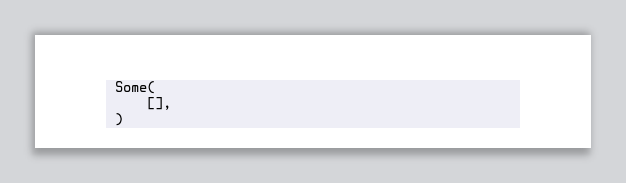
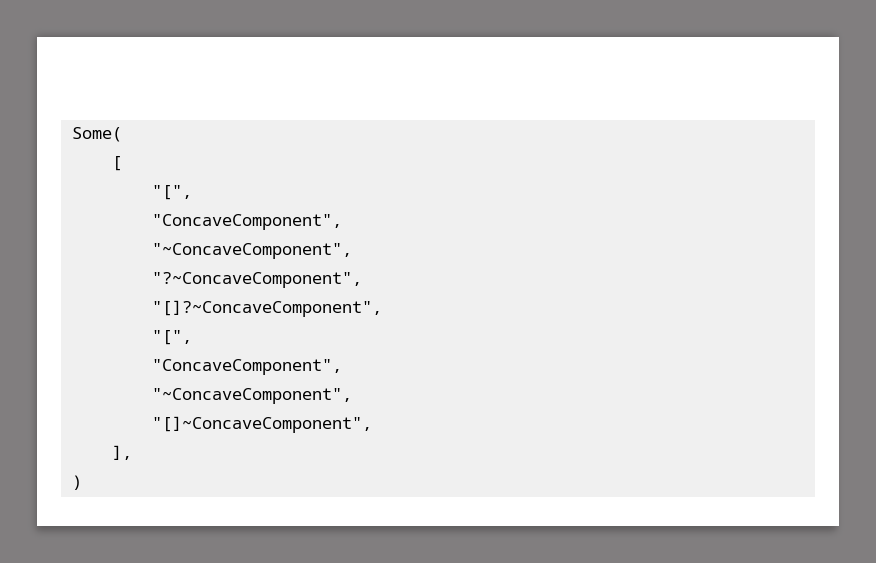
- [],
+ [
+ "[",
+ "ConcaveComponent",
+ "~ConcaveComponent",
+ "?~ConcaveComponent",
+ "[]?~ConcaveComponent",
+ "[",
+ "ConcaveComponent",
+ "~ConcaveComponent",
+ "[]~ConcaveComponent",
+ ],

